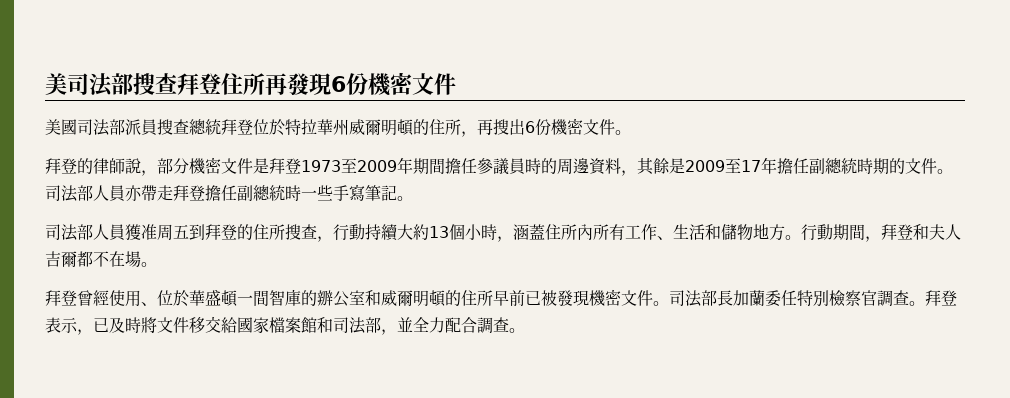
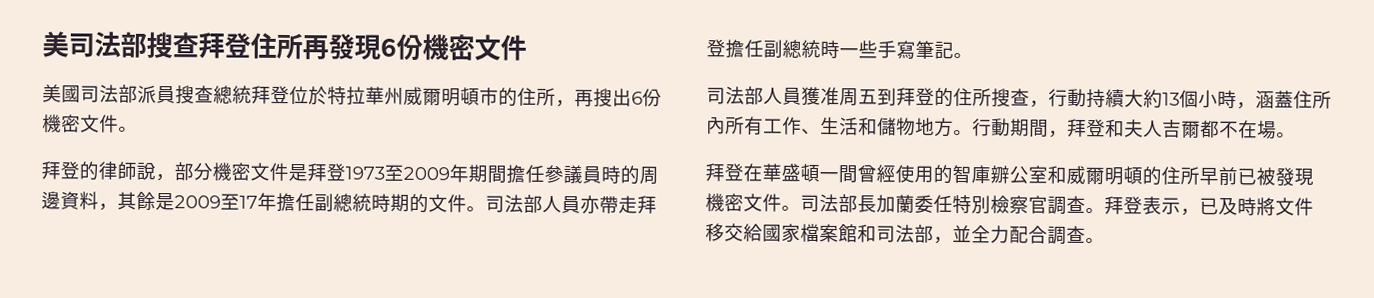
- 美國司法部派員搜查總統拜登位於特拉華州威爾明頓的住所，再搜出6份機密文件。
+ 美國司法部派員搜查總統拜登位於特拉華州威爾明頓市的住所，再搜出6份機密文件。
- 拜登曾經使用、位於華盛頓一間智庫的辧公室和威爾明頓的住所早前已被發現機密文件。
+ 拜登在華盛頓一間曾經使用的智庫辧公室和威爾明頓的住所早前已被發現機密文件。

